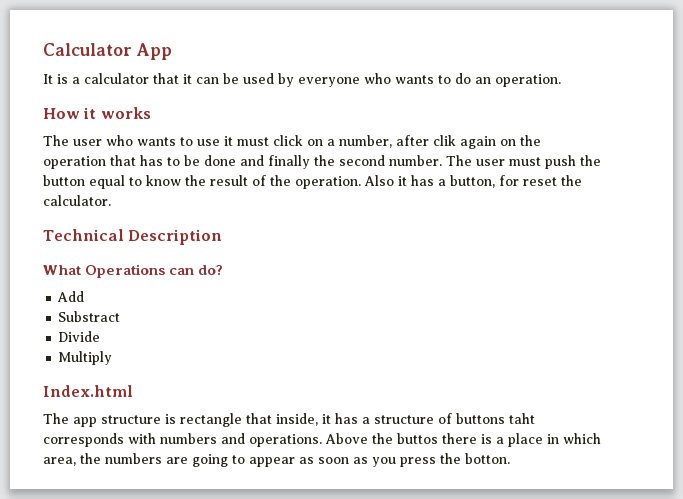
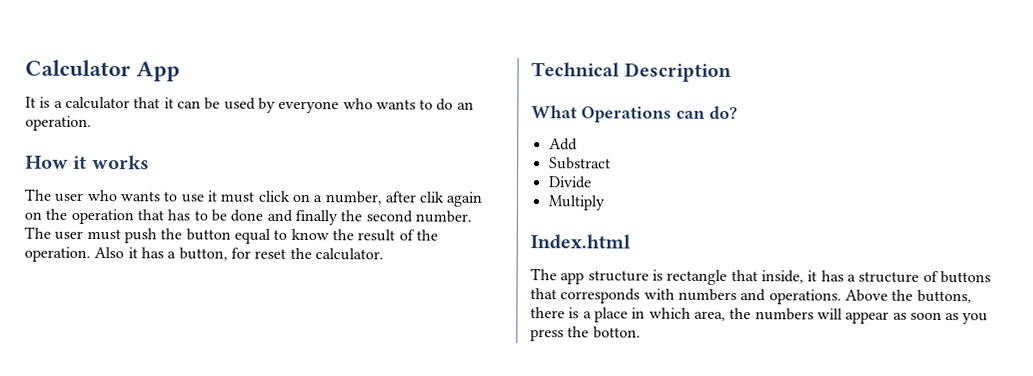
- The app structure is rectangle that inside, it has a structure of buttons taht corresponds with numbers and operations.
+ The app structure is rectangle that inside, it has a structure of buttons that corresponds with numbers and operations.
- Above the buttos there is a place in which area, the numbers are going to appear as soon as you press the botton.
+ Above the buttons, there is a place in which area, the numbers will appear as soon as you press the botton.

